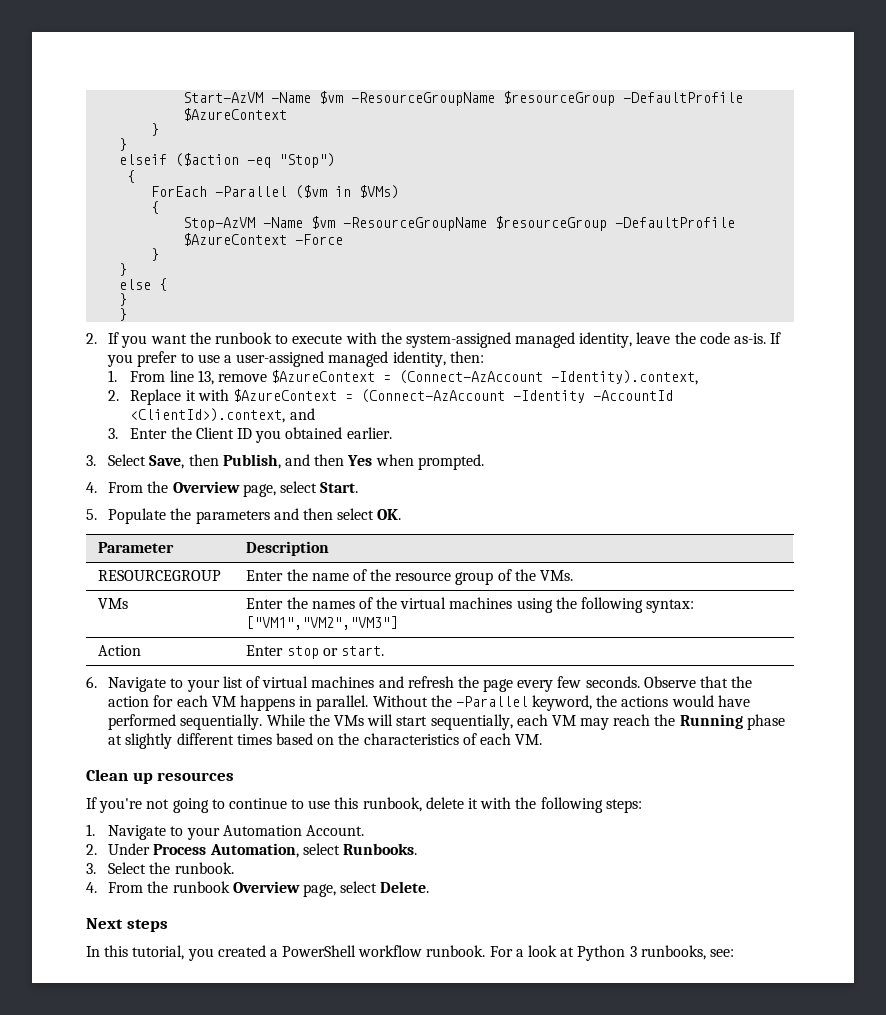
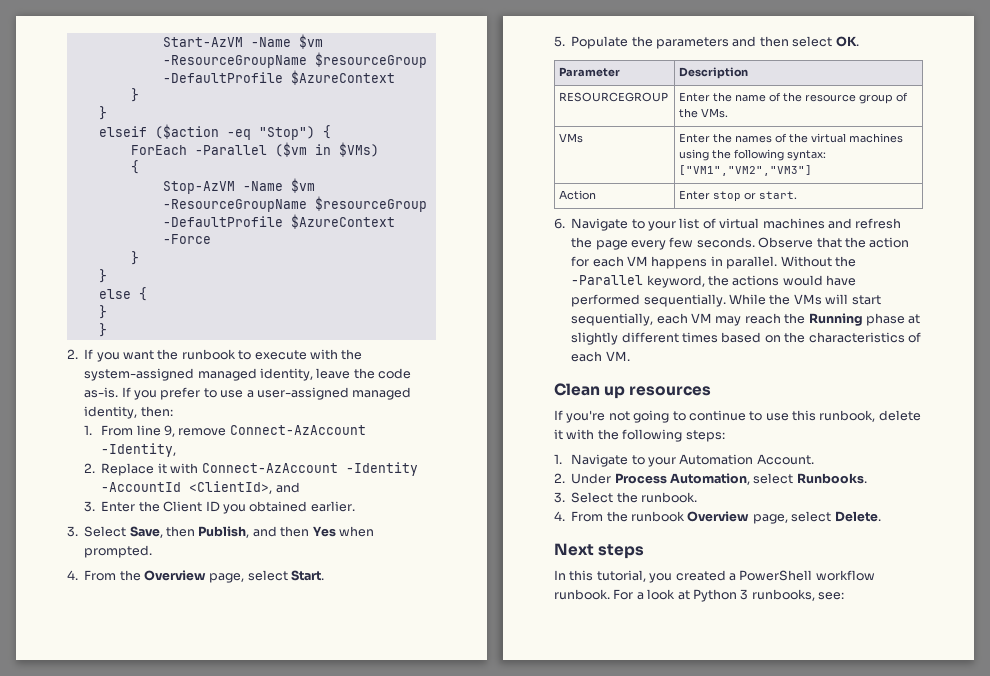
- elseif ($action -eq "Stop")
- {
+ elseif ($action -eq "Stop") {
- 1. From line 13, remove $AzureContext = (Connect-AzAccount -Identity).context,
+ 1. From line 9, remove Connect-AzAccount -Identity,
- 2. Replace it with $AzureContext = (Connect-AzAccount -Identity -AccountId <ClientId>).context, and
+ 2. Replace it with Connect-AzAccount -Identity -AccountId <ClientId>, and

